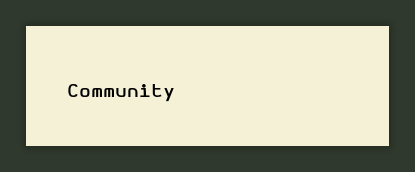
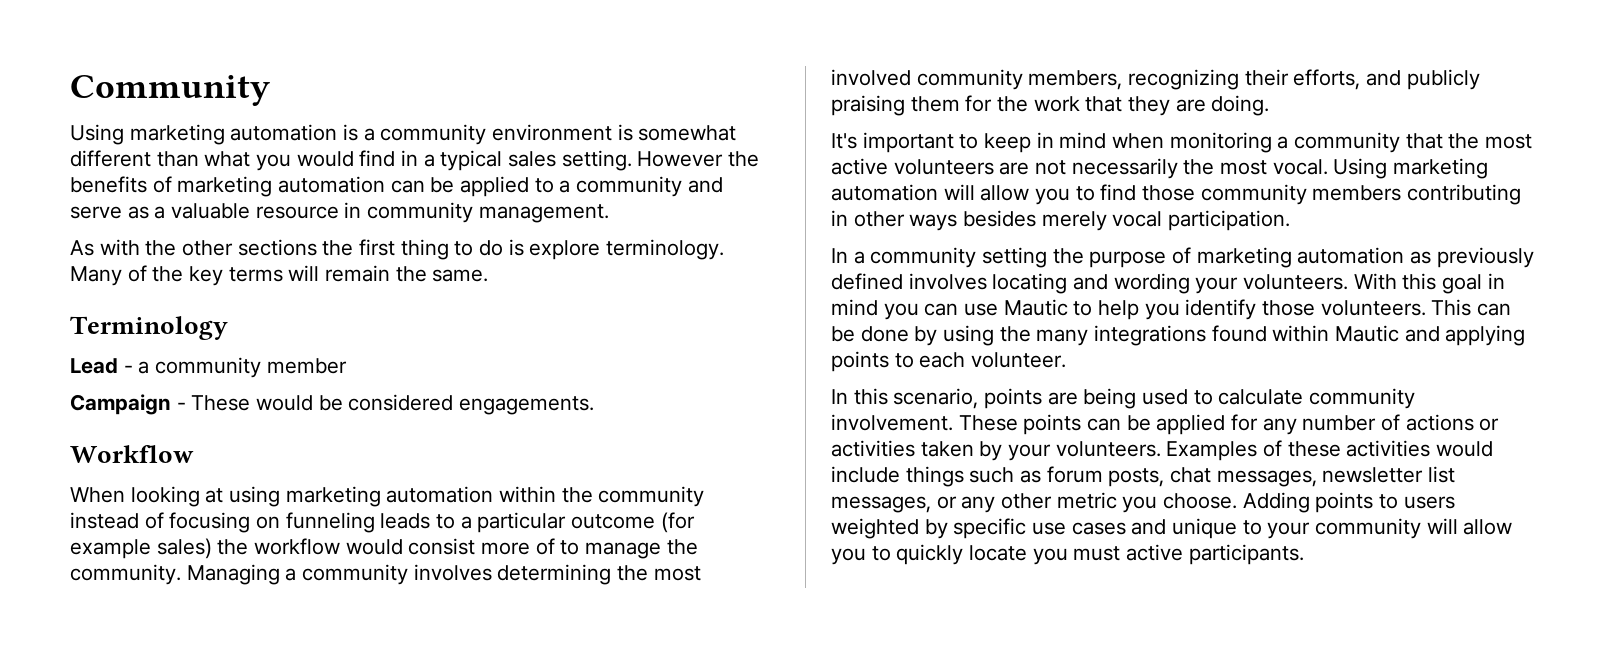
+ Using marketing automation is a community environment is somewhat different than what you would find in a typical sales setting. However the benefits of marketing automation can be applied to a community and serve as a valuable resource in community management.
+ As with the other sections the first thing to do is explore terminology. Many of the key terms will remain the same.
+ Terminology
+ Lead - a community member
+ Campaign - These would be considered engagements.
+ Workflow
+ When looking at using marketing automation within the community instead of focusing on funneling leads to a particular outcome (for example sales) the workflow would consist more of to manage the community. Managing a community involves determining the most involved community members, recognizing their efforts, and publicly praising them for the work that they are doing.
+ It's important to keep in mind when monitoring a community that the most active volunteers are not necessarily the most vocal. Using marketing automation will allow you to find those community members contributing in other ways besides merely vocal participation.
+ In a community setting the purpose of marketing automation as previously defined involves locating and wording your volunteers. With this goal in mind you can use Mautic to help you identify those volunteers. This can be done by using the many integrations found within Mautic and applying points to each volunteer.
+ In this scenario, points are being used to calculate community involvement. These points can be applied for any number of actions or activities taken by your volunteers. Examples of these activities would include things such as forum posts, chat messages, newsletter list messages, or any other metric you choose. Adding points to users weighted by specific use cases and unique to your community will allow you to quickly locate you must active participants.

